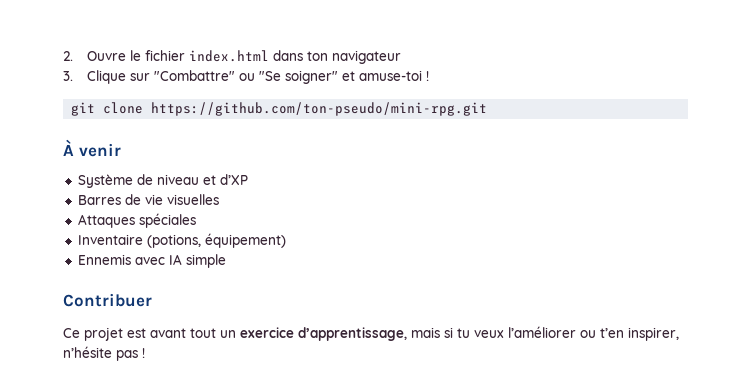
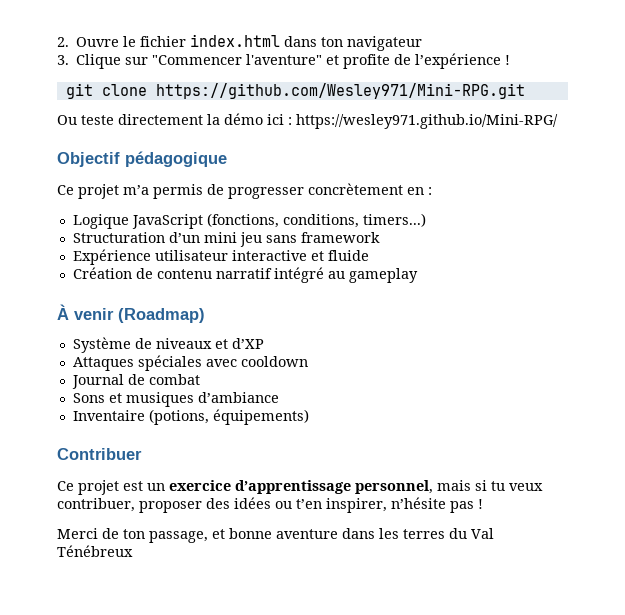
- 3. Clique sur "Combattre" ou "Se soigner" et amuse-toi !
- git clone https://github.com/ton-pseudo/mini-rpg.git
+ 3. Clique sur "Commencer l'aventure" et profite de l’expérience !
+ git clone https://github.com/Wesley971/Mini-RPG.git
+ Ou teste directement la démo ici : https://wesley971.github.io/Mini-RPG/
+ Objectif pédagogique
+ Ce projet m’a permis de progresser concrètement en :
+ Logique JavaScript (fonctions, conditions, timers...)
+ Structuration d’un mini jeu sans framework
+ Expérience utilisateur interactive et fluide
+ Création de contenu narratif intégré au gameplay
- À venir
+ À venir (Roadmap)
- Système de niveau et d’XP
+ Système de niveaux et d’XP
- Barres de vie visuelles
- Attaques spéciales
- Inventaire (potions, équipement)
- Ennemis avec IA simple
+ Attaques spéciales avec cooldown
+ Journal de combat
+ Sons et musiques d’ambiance
+ Inventaire (potions, équipements)
  Contribuer
- Ce projet est avant tout un exercice d’apprentissage, mais si tu veux l’améliorer ou t’en inspirer, n’hésite pas !
+ Ce projet est un exercice d’apprentissage personnel, mais si tu veux contribuer, proposer des idées ou t’en inspirer, n’hésite pas !
+ Merci de ton passage, et bonne aventure dans les terres du Val Ténébreux

